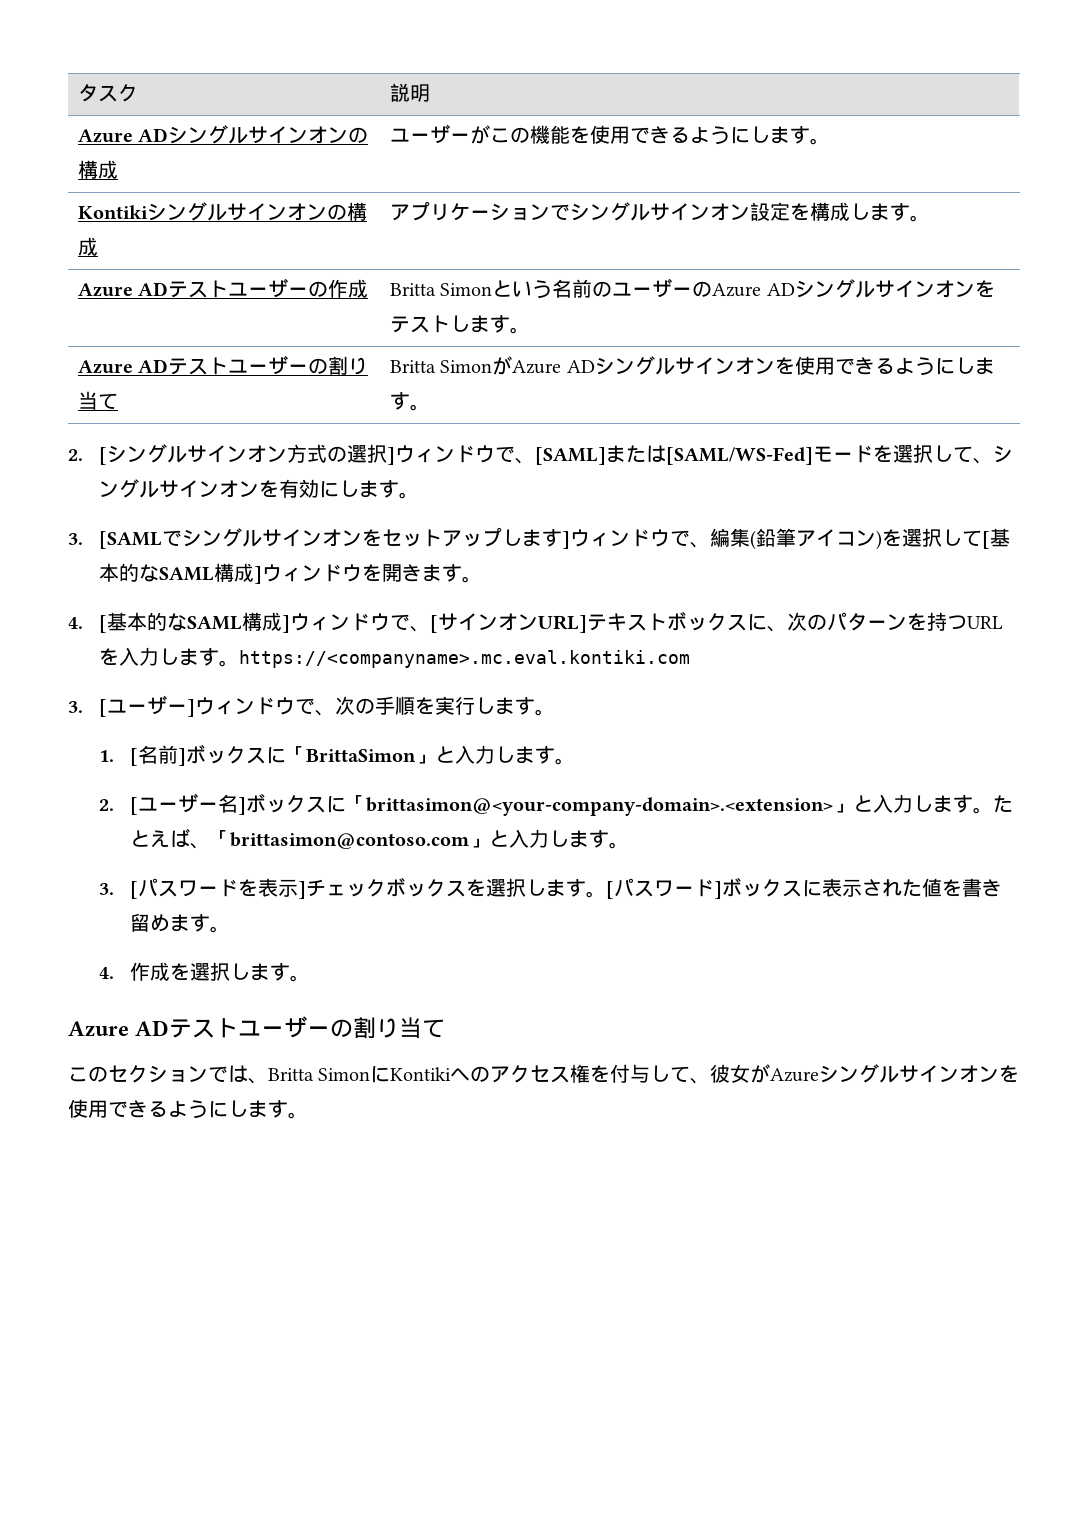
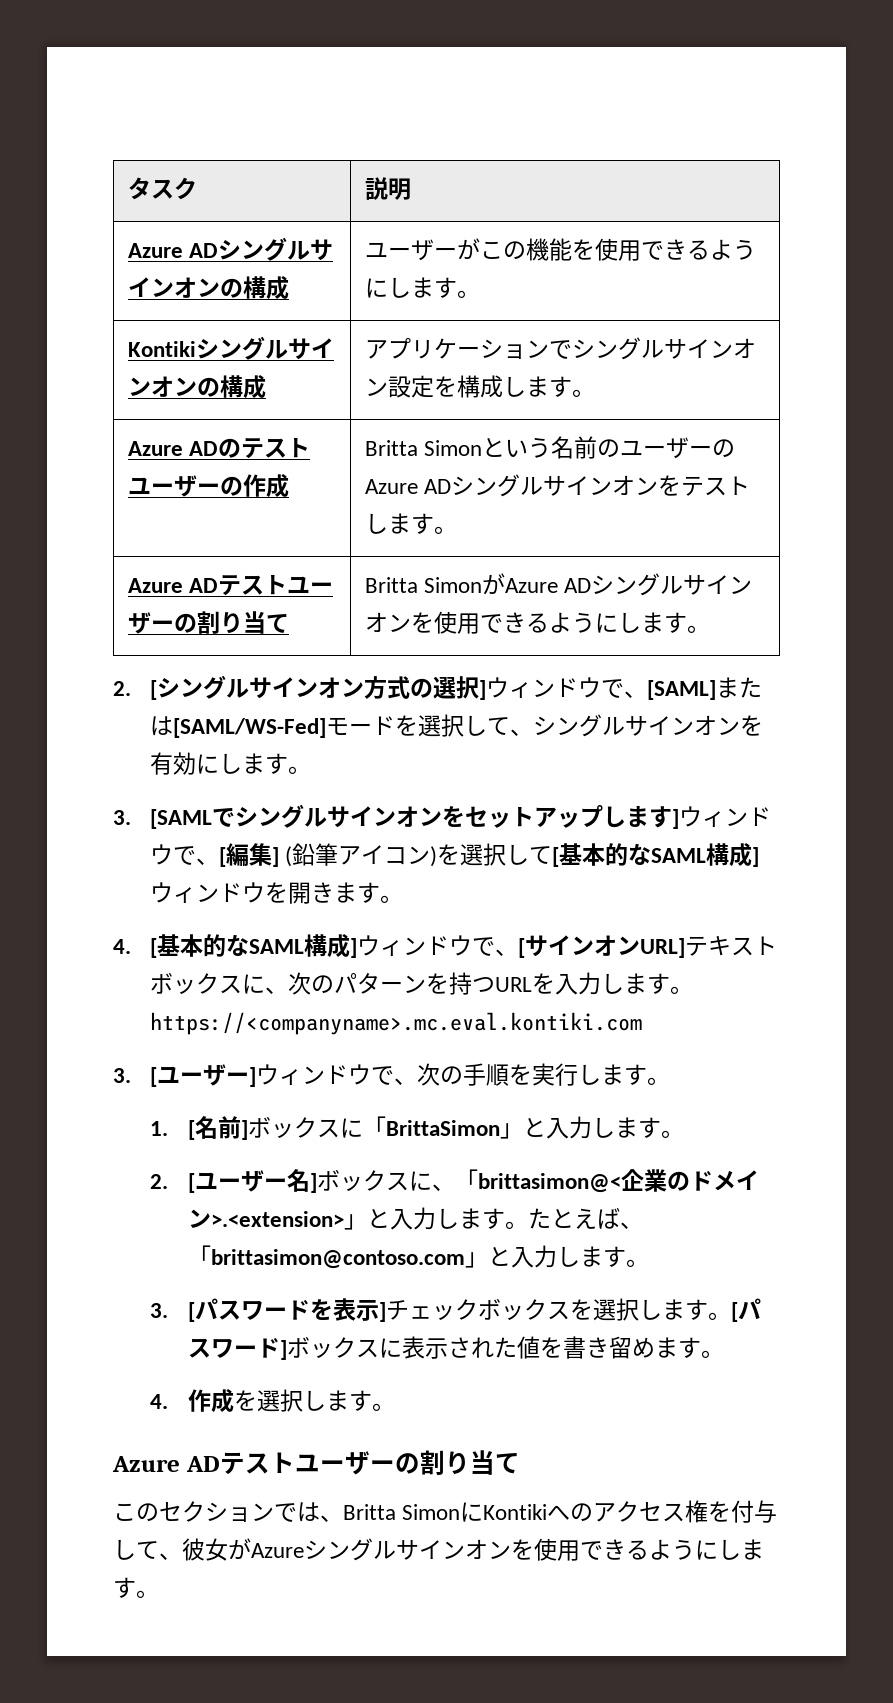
- Azure ADテストユーザーの作成 | Britta Simonという名前のユーザーのAzure ADシングルサインオンをテストします。
+ Azure ADのテストユーザーの作成 | Britta Simonという名前のユーザーのAzure ADシングルサインオンをテストします。
- 3. [SAMLでシングルサインオンをセットアップします]ウィンドウで、編集(鉛筆アイコン)を選択して[基本的なSAML構成]ウィンドウを開きます。
+ 3. [SAMLでシングルサインオンをセットアップします]ウィンドウで、[編集] (鉛筆アイコン)を選択して[基本的なSAML構成]ウィンドウを開きます。
- 2. [ユーザー名]ボックスに「brittasimon@<your-company-domain>.<extension>」と入力します。
+ 2. [ユーザー名]ボックスに、「brittasimon@<企業のドメイン>.<extension>」と入力します。

